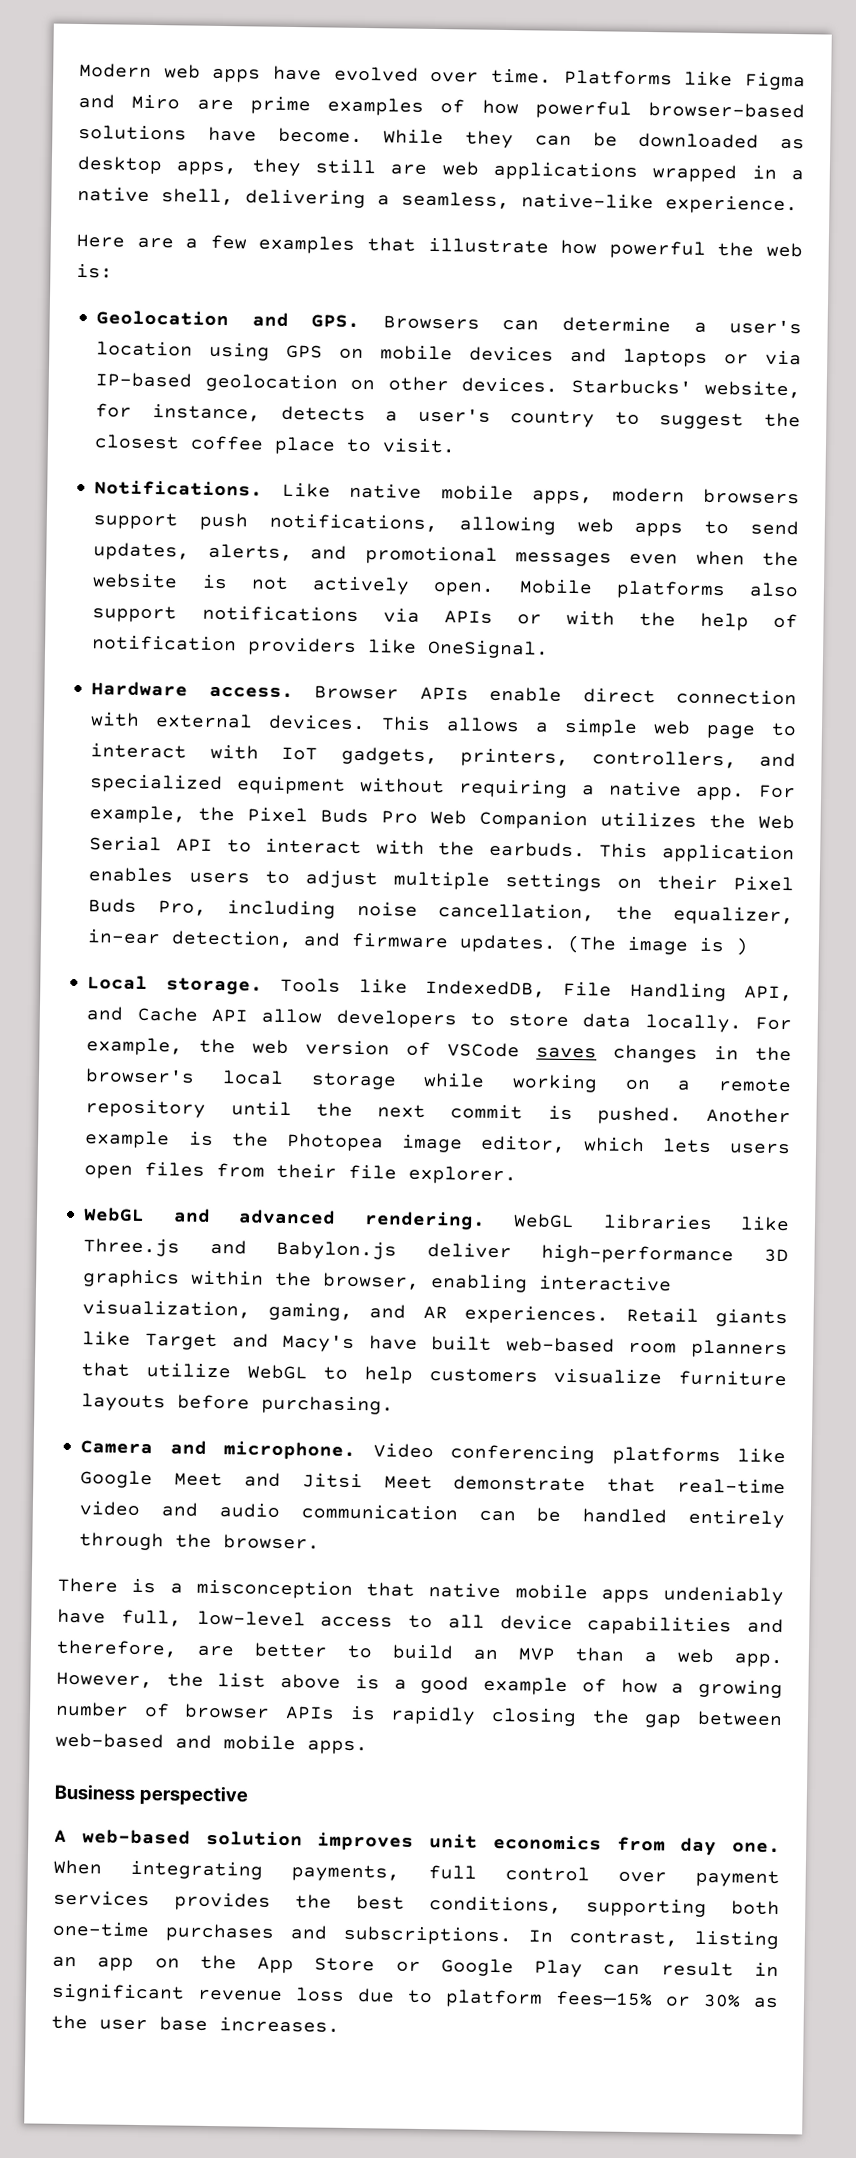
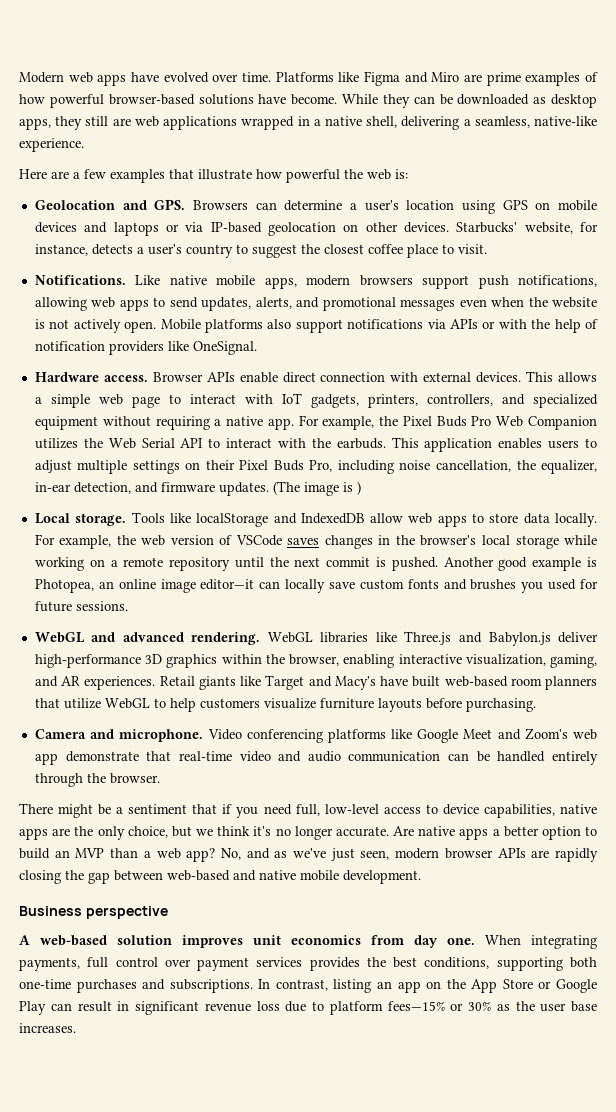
- Tools like IndexedDB, File Handling API, and Cache API allow developers to store data locally.
+ Tools like localStorage and IndexedDB allow web apps to store data locally.
- Another example is the Photopea image editor, which lets users open files from their file explorer.
+ Another good example is Photopea, an online image editor—it can locally save custom fonts and brushes you used for future sessions.
- Video conferencing platforms like Google Meet and Jitsi Meet demonstrate that real-time video and audio communication can be handled entirely through the browser.
+ Video conferencing platforms like Google Meet and Zoom's web app demonstrate that real-time video and audio communication can be handled entirely through the browser.
- There is a misconception that native mobile apps undeniably have full, low-level access to all device capabilities and therefore, are better to build an MVP than a web app. However, the list above is a good example of how a growing number of browser APIs is rapidly closing the gap between web-based and mobile apps.
+ There might be a sentiment that if you need full, low-level access to device capabilities, native apps are the only choice, but we think it's no longer accurate. Are native apps a better option to build an MVP than a web app? No, and as we've just seen, modern browser APIs are rapidly closing the gap between web-based and native mobile development.

